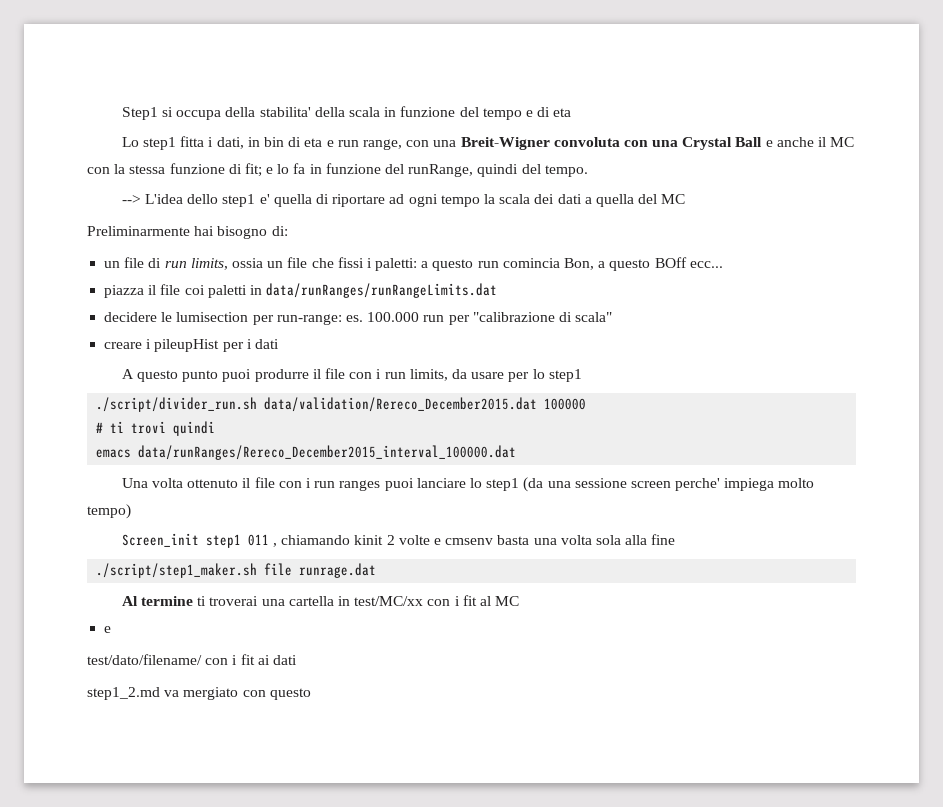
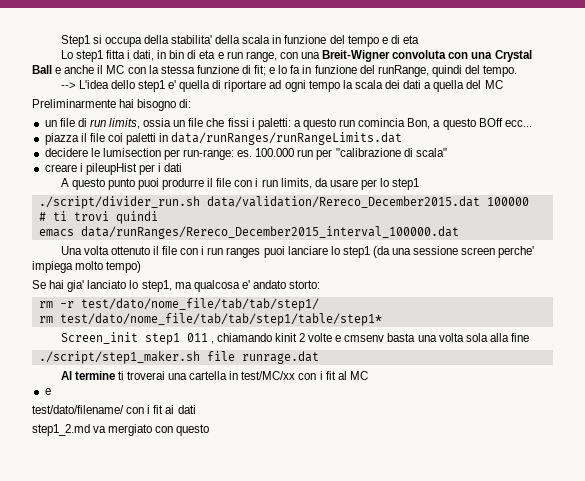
+ Se hai gia' lanciato lo step1, ma qualcosa e' andato storto:
+ rm -r test/dato/nome_file/tab/tab/step1/
+ rm test/dato/nome_file/tab/tab/step1/table/step1*

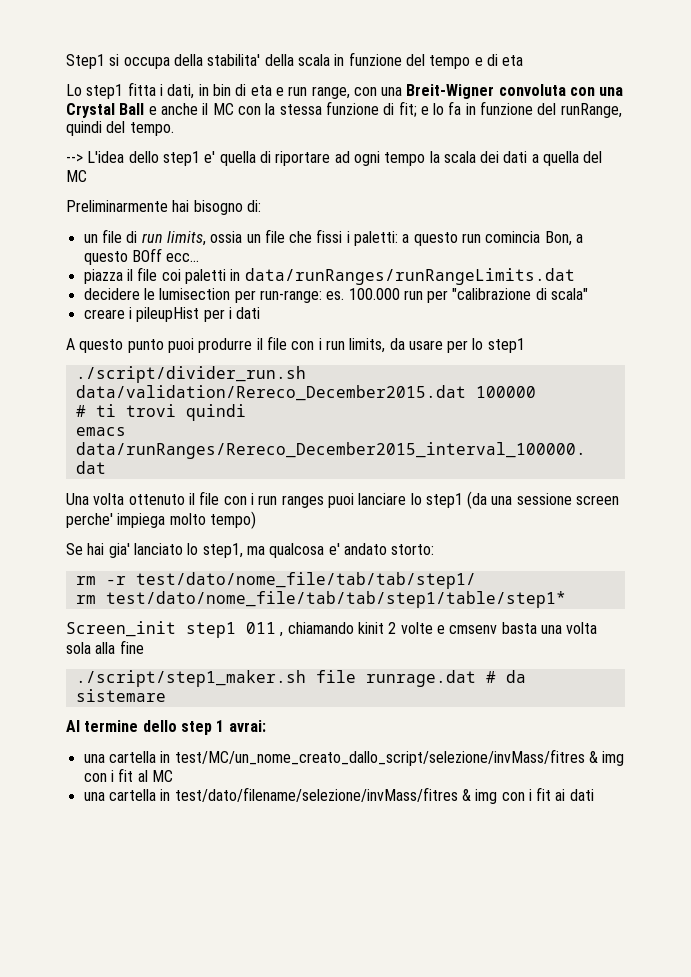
- ./script/step1_maker.sh file runrage.dat
+ ./script/step1_maker.sh file runrage.dat # da sistemare
- Al termine ti troverai una cartella in test/MC/xx con i fit al MC
- e
- test/dato/filename/ con i fit ai dati
+ Al termine dello step 1 avrai:
+ una cartella in test/MC/un_nome_creato_dallo_script/selezione/invMass/fitres & img con i fit al MC
+ una cartella in test/dato/filename/selezione/invMass/fitres & img con i fit ai dati
- step1_2.md va mergiato con questo

